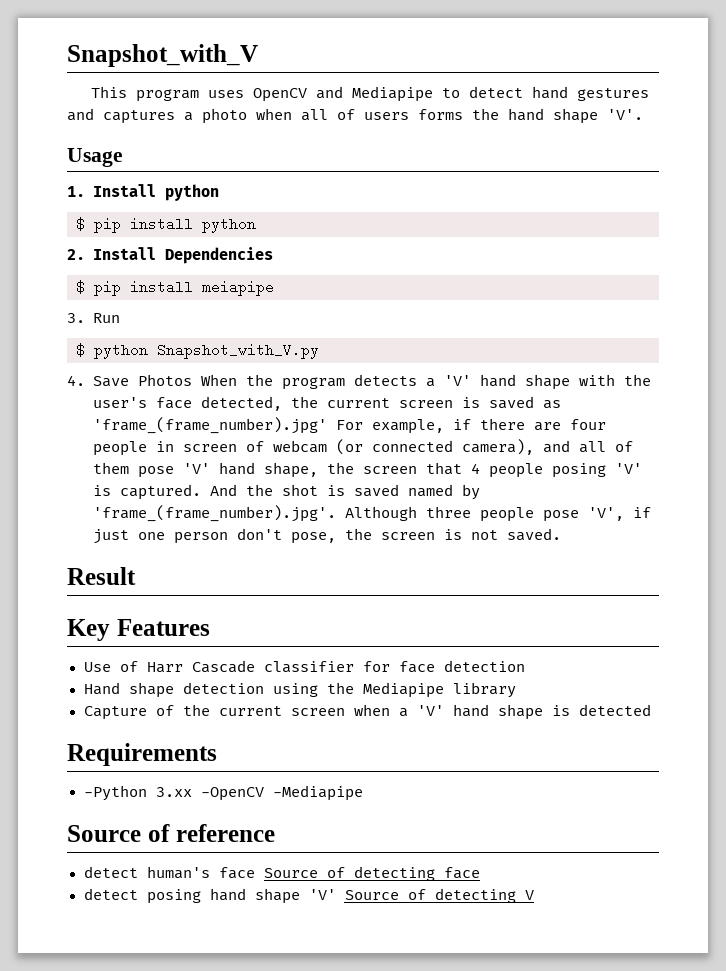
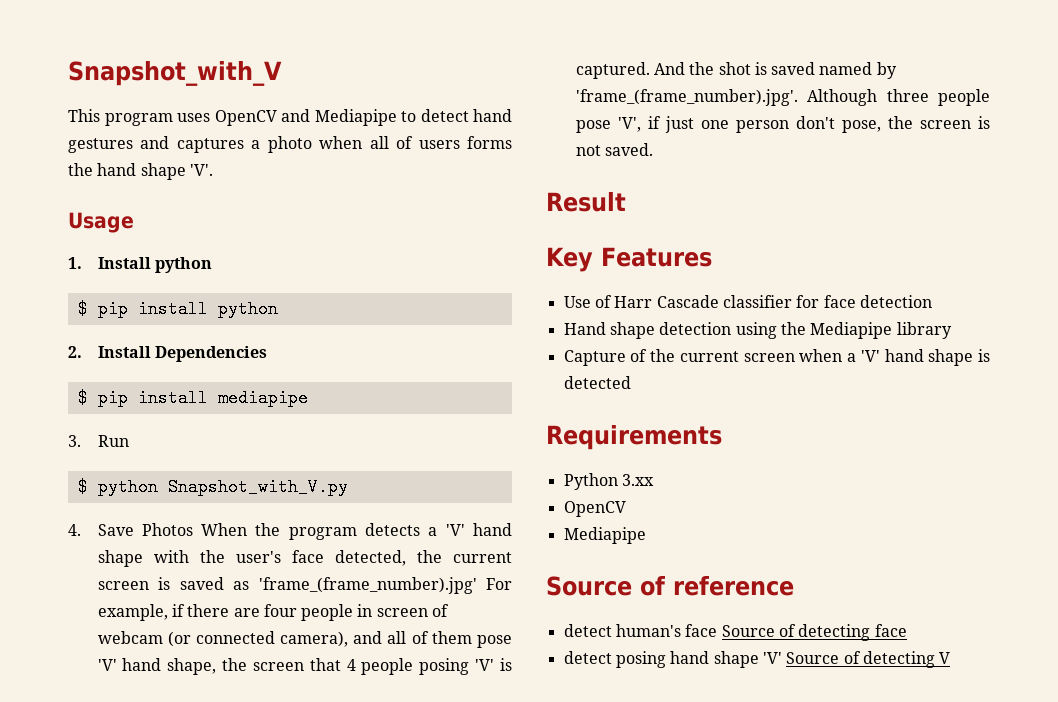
- $ pip install meiapipe
+ $ pip install mediapipe
- -Python 3.xx -OpenCV -Mediapipe
+ Python 3.xx
+ OpenCV
+ Mediapipe

